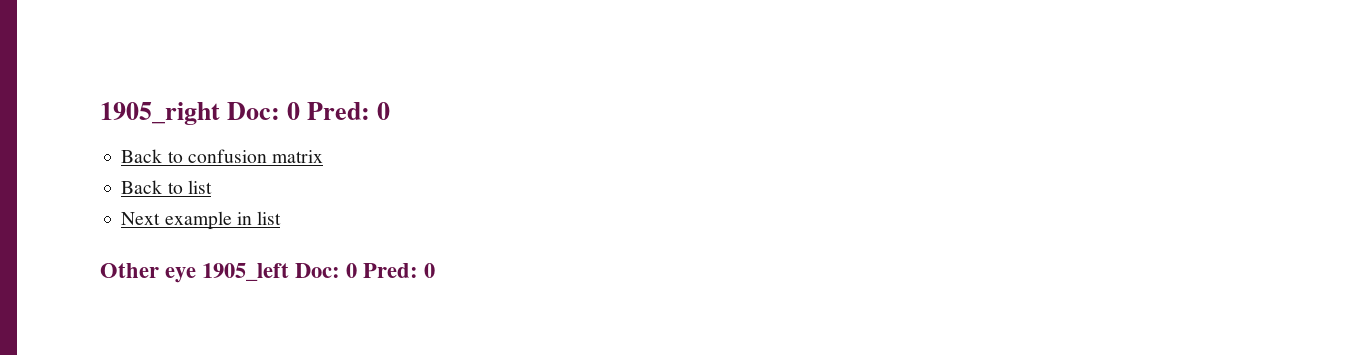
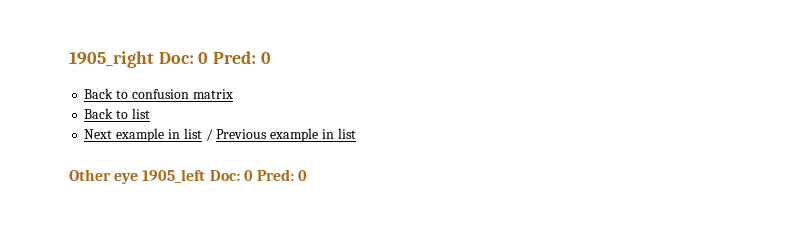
- Next example in list
+ Next example in list / Previous example in list

